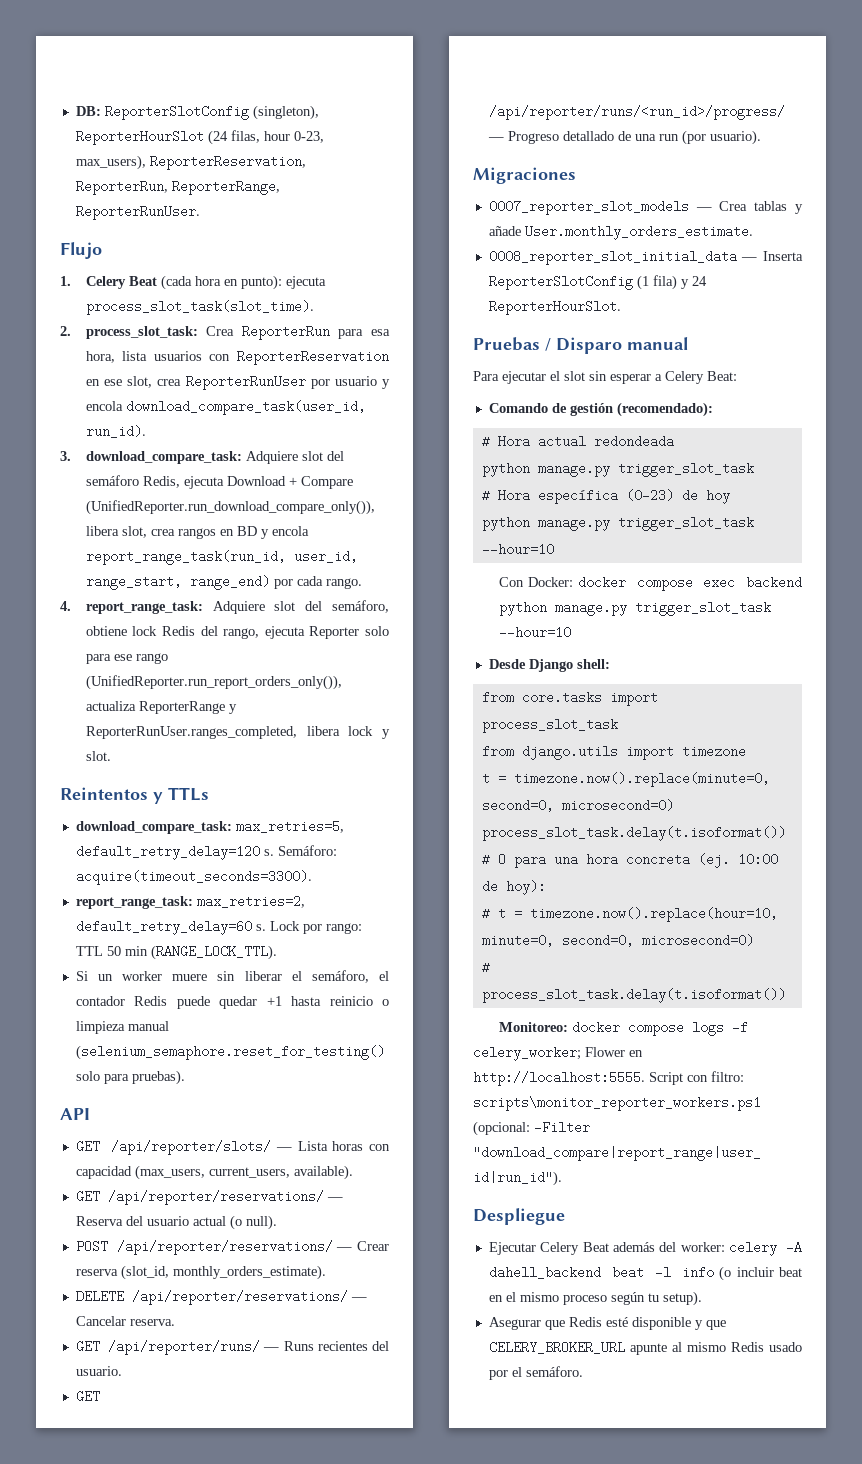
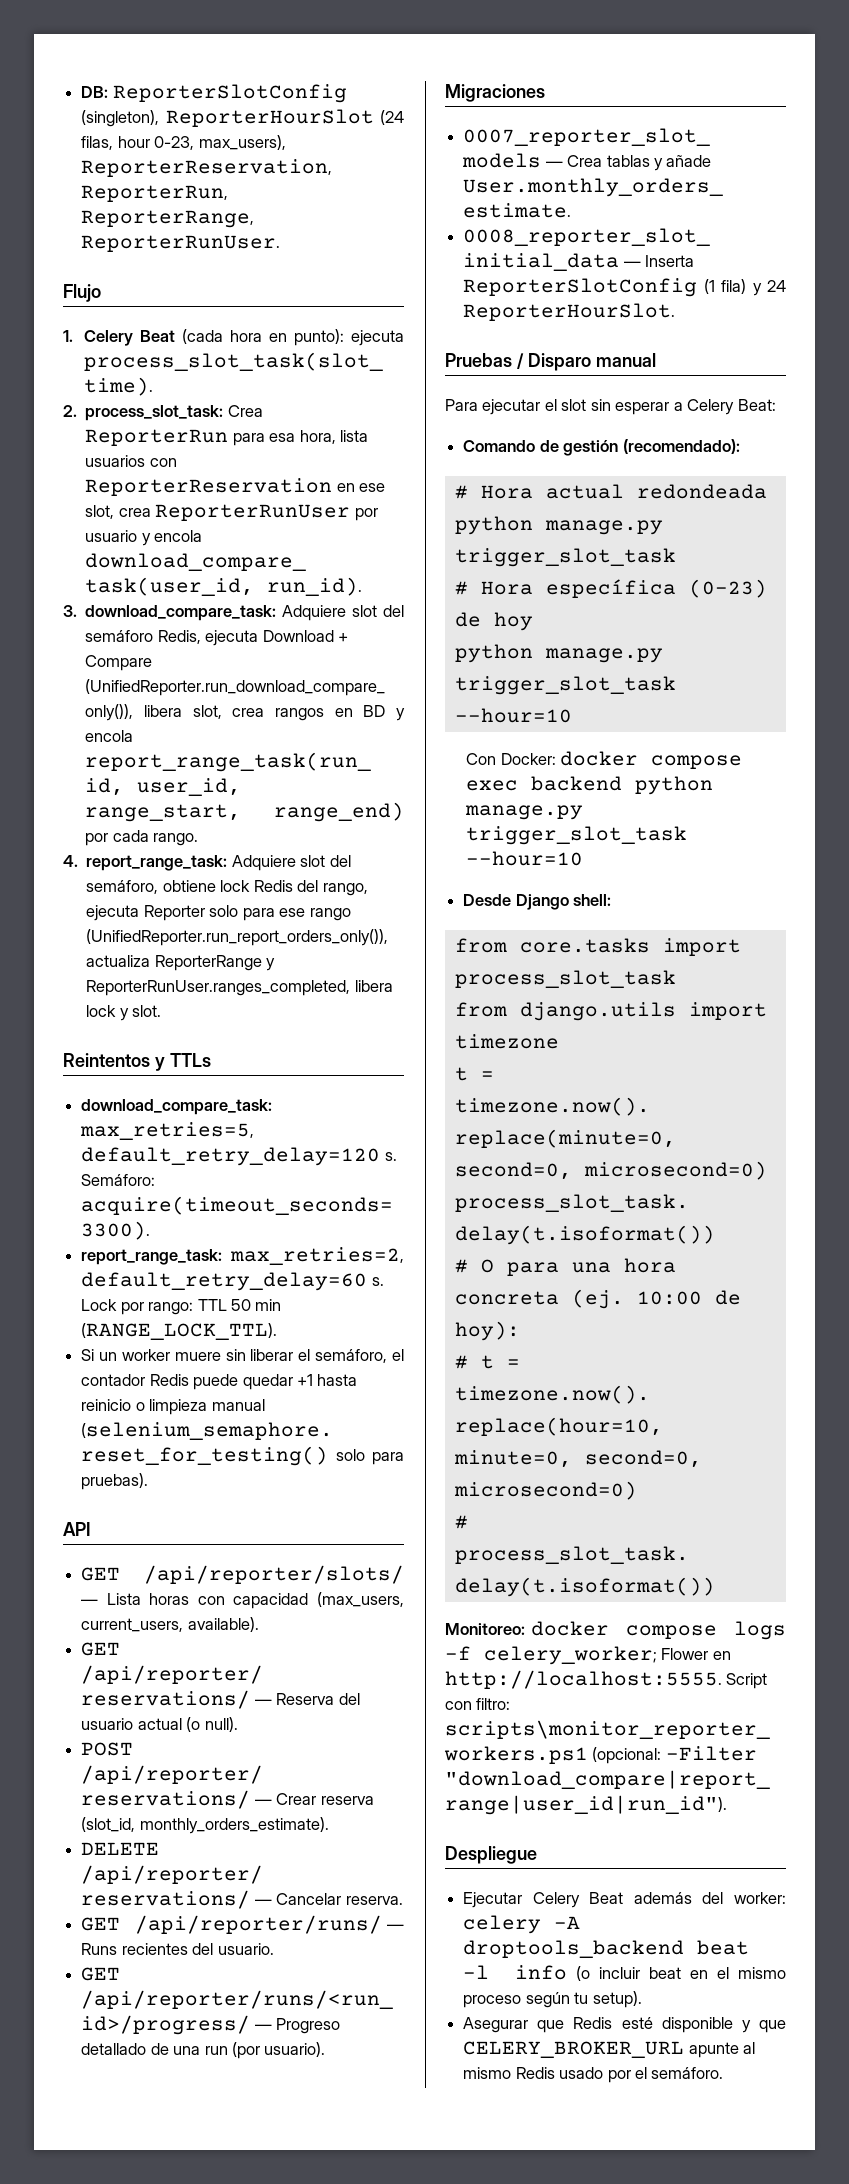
- Ejecutar Celery Beat además del worker: celery -A dahell_backend beat -l info (o incluir beat en el mismo proceso según tu setup).
+ Ejecutar Celery Beat además del worker: celery -A droptools_backend beat -l info (o incluir beat en el mismo proceso según tu setup).

